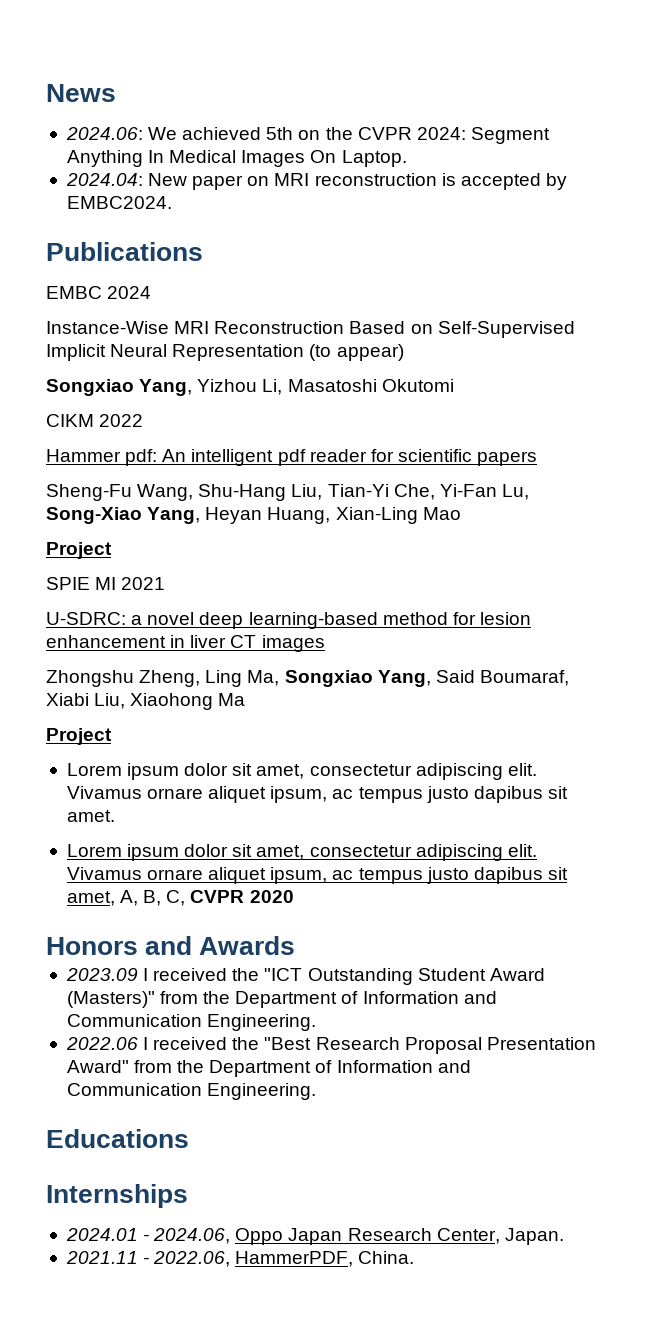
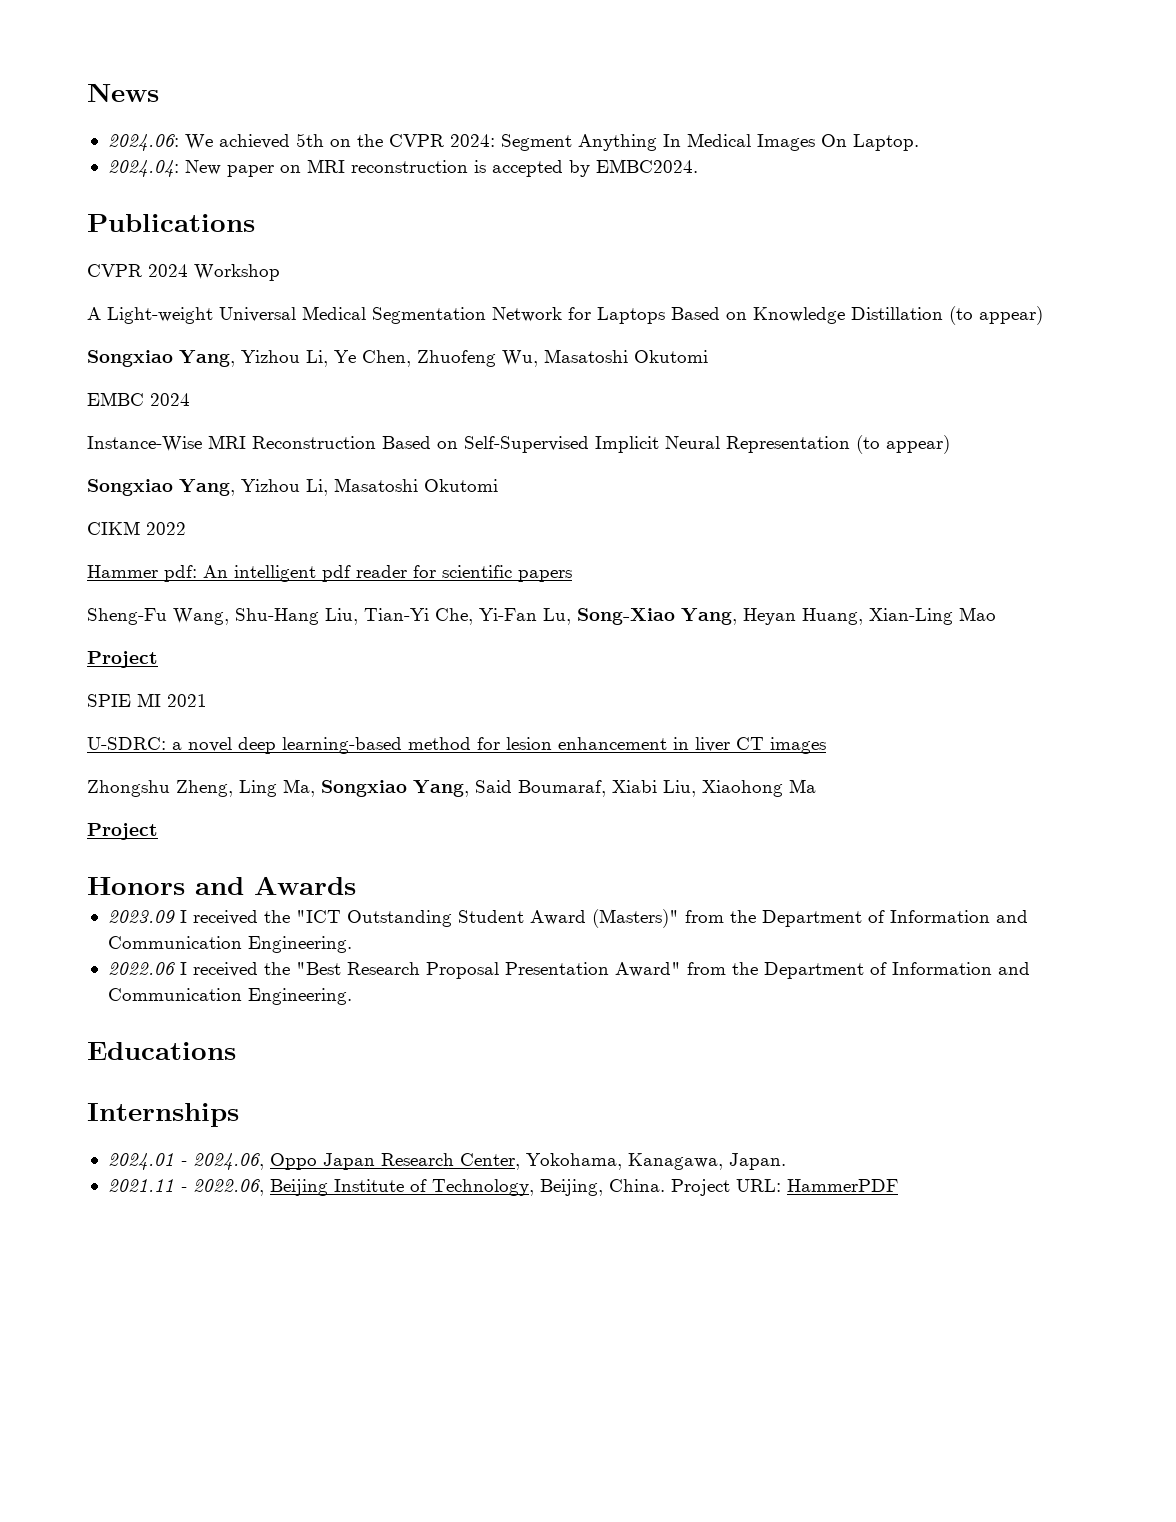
+ CVPR 2024 Workshop
+ A Light-weight Universal Medical Segmentation Network for Laptops Based on Knowledge Distillation (to appear)
+ Songxiao Yang, Yizhou Li, Ye Chen, Zhuofeng Wu, Masatoshi Okutomi
- Lorem ipsum dolor sit amet, consectetur adipiscing elit. Vivamus ornare aliquet ipsum, ac tempus justo dapibus sit amet.
- Lorem ipsum dolor sit amet, consectetur adipiscing elit. Vivamus ornare aliquet ipsum, ac tempus justo dapibus sit amet, A, B, C, CVPR 2020
- 2024.01 - 2024.06, Oppo Japan Research Center, Japan.
+ 2024.01 - 2024.06, Oppo Japan Research Center, Yokohama, Kanagawa, Japan.
- 2021.11 - 2022.06, HammerPDF, China.
+ 2021.11 - 2022.06, Beijing Institute of Technology, Beijing, China. Project URL: HammerPDF

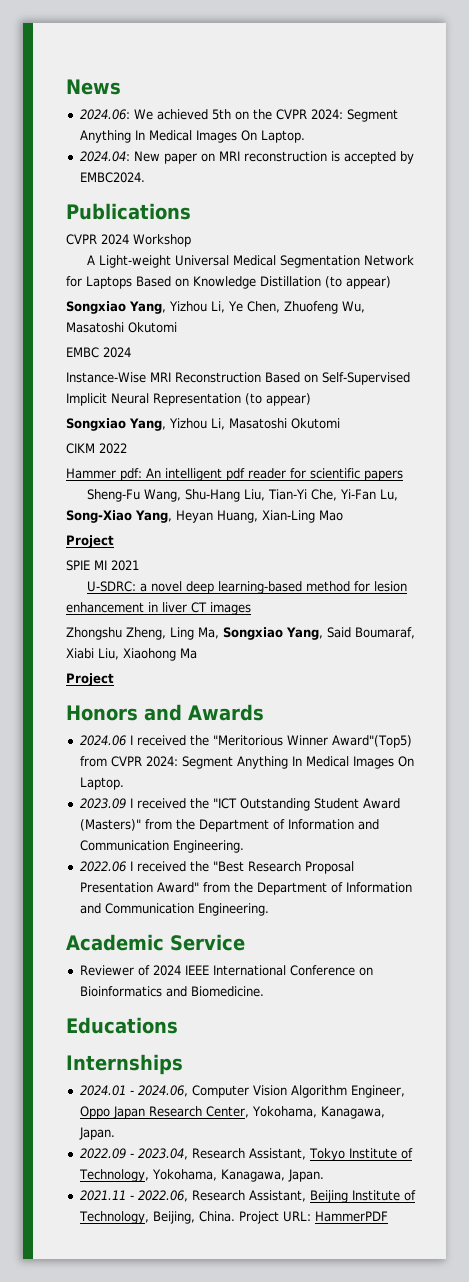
+ 2024.06 I received the "Meritorious Winner Award"(Top5) from CVPR 2024: Segment Anything In Medical Images On Laptop.
+ Academic Service
+ Reviewer of 2024 IEEE International Conference on Bioinformatics and Biomedicine.
- 2024.01 - 2024.06, Oppo Japan Research Center, Yokohama, Kanagawa, Japan.
+ 2024.01 - 2024.06, Computer Vision Algorithm Engineer, Oppo Japan Research Center, Yokohama, Kanagawa, Japan.
+ 2022.09 - 2023.04, Research Assistant, Tokyo Institute of Technology, Yokohama, Kanagawa, Japan.
- 2021.11 - 2022.06, Beijing Institute of Technology, Beijing, China.
+ 2021.11 - 2022.06, Research Assistant, Beijing Institute of Technology, Beijing, China.

